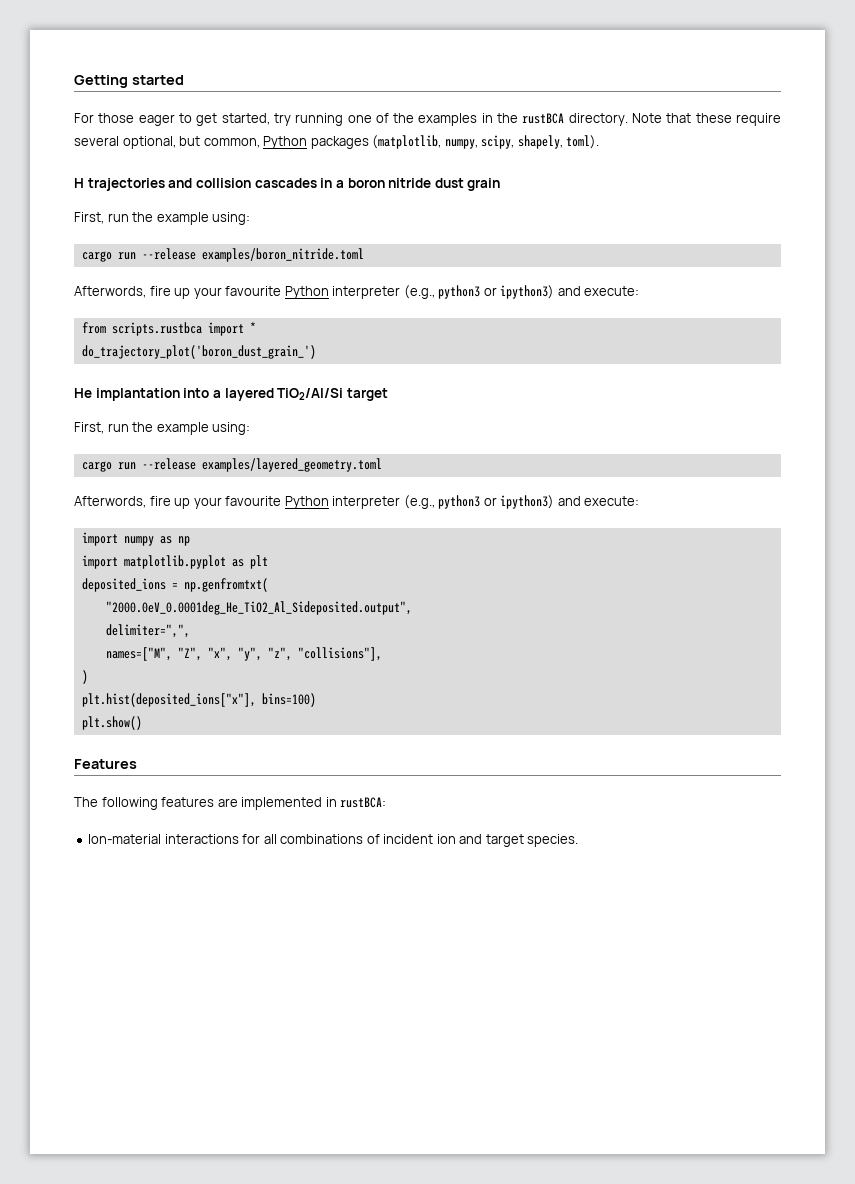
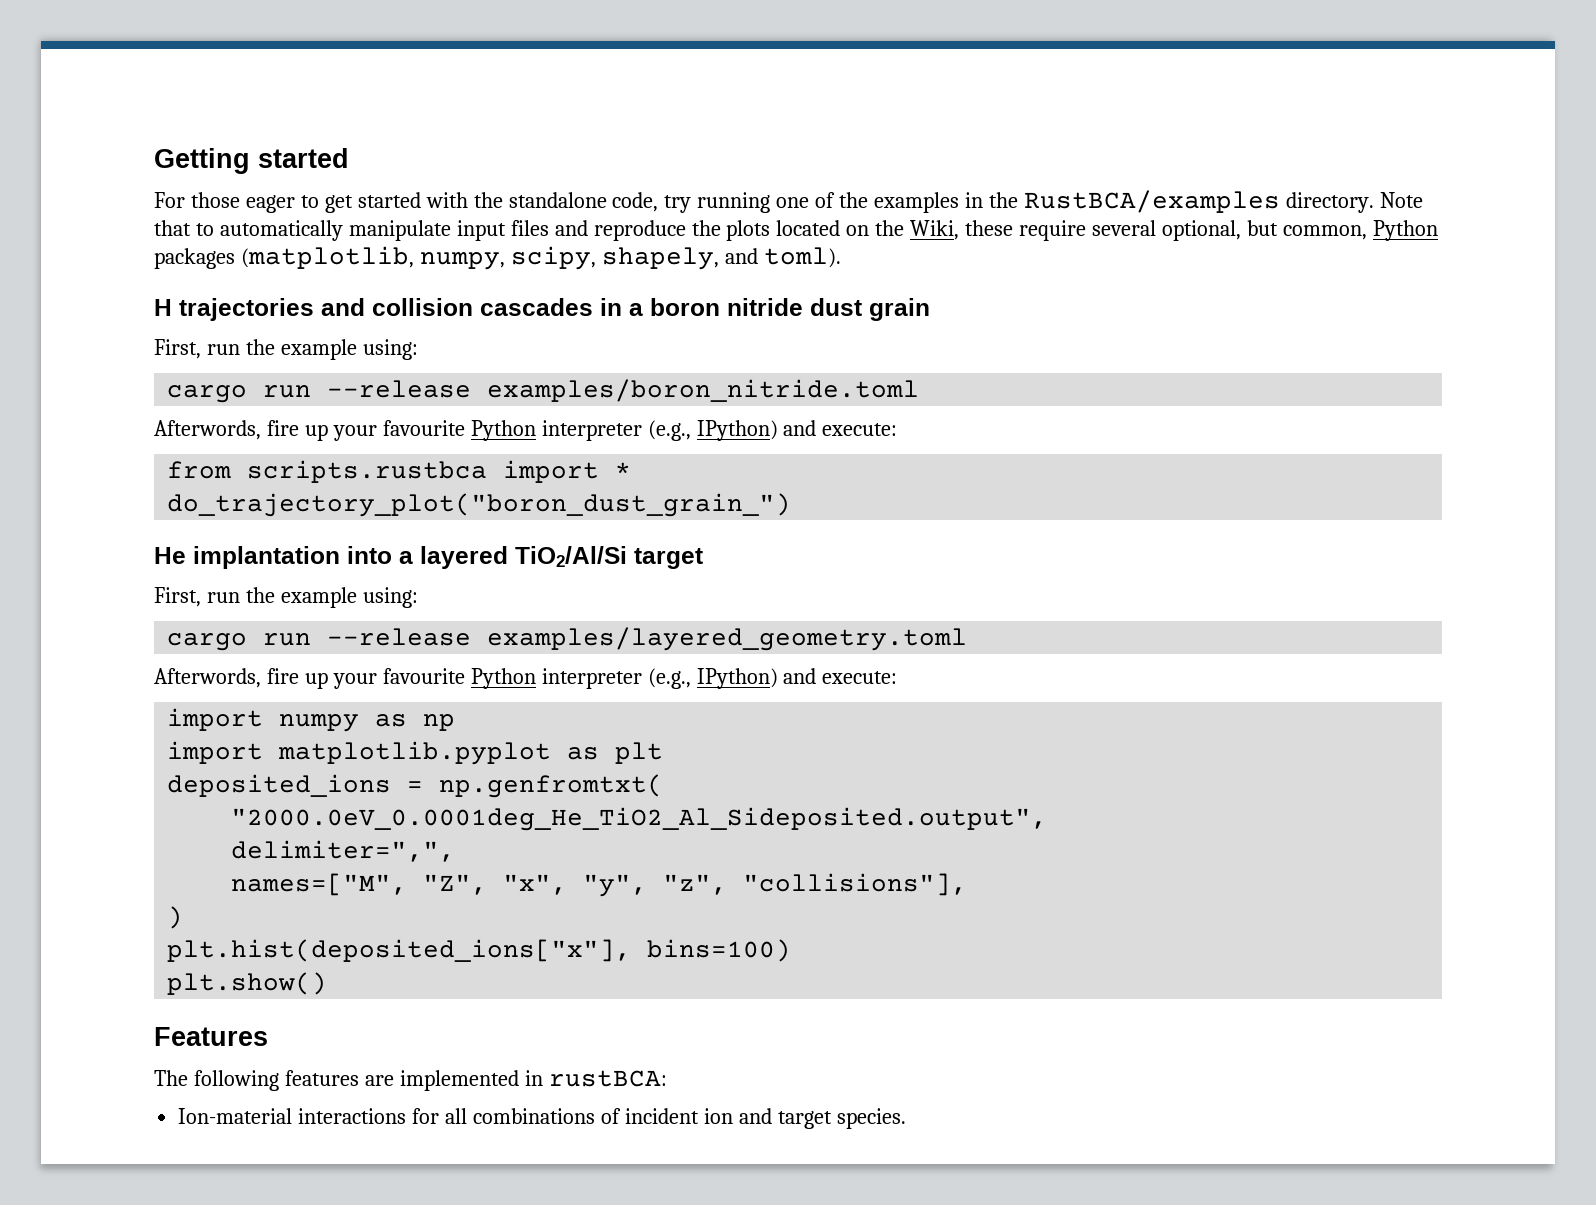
- For those eager to get started, try running one of the examples in the rustBCA directory.
+ For those eager to get started with the standalone code, try running one of the examples in the RustBCA/examples directory.
- Note that these require several optional, but common, Python packages (matplotlib, numpy, scipy, shapely, toml).
+ Note that to automatically manipulate input files and reproduce the plots located on the Wiki, these require several optional, but common, Python packages (matplotlib, numpy, scipy, shapely, and toml).
  cargo run --release examples/boron_nitride.toml
- Afterwords, fire up your favourite Python interpreter (e.g., python3 or ipython3) and execute:
+ Afterwords, fire up your favourite Python interpreter (e.g., IPython) and execute:
- do_trajectory_plot('boron_dust_grain_')
+ do_trajectory_plot("boron_dust_grain_")
  cargo run --release examples/layered_geometry.toml
- Afterwords, fire up your favourite Python interpreter (e.g., python3 or ipython3) and execute:
+ Afterwords, fire up your favourite Python interpreter (e.g., IPython) and execute:

